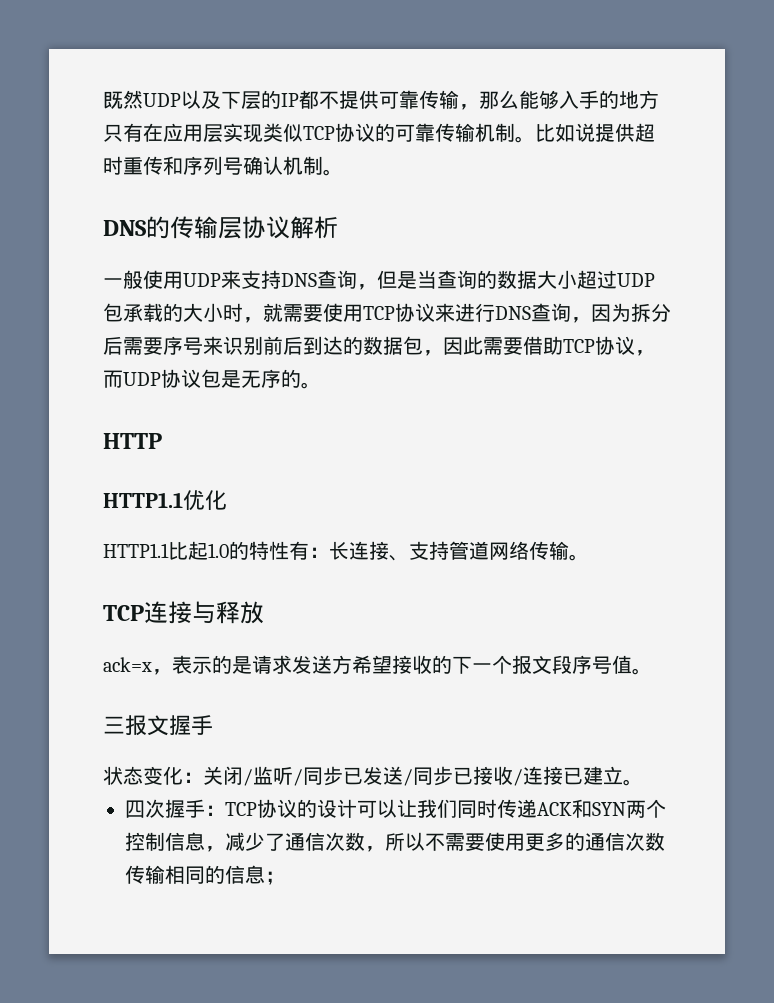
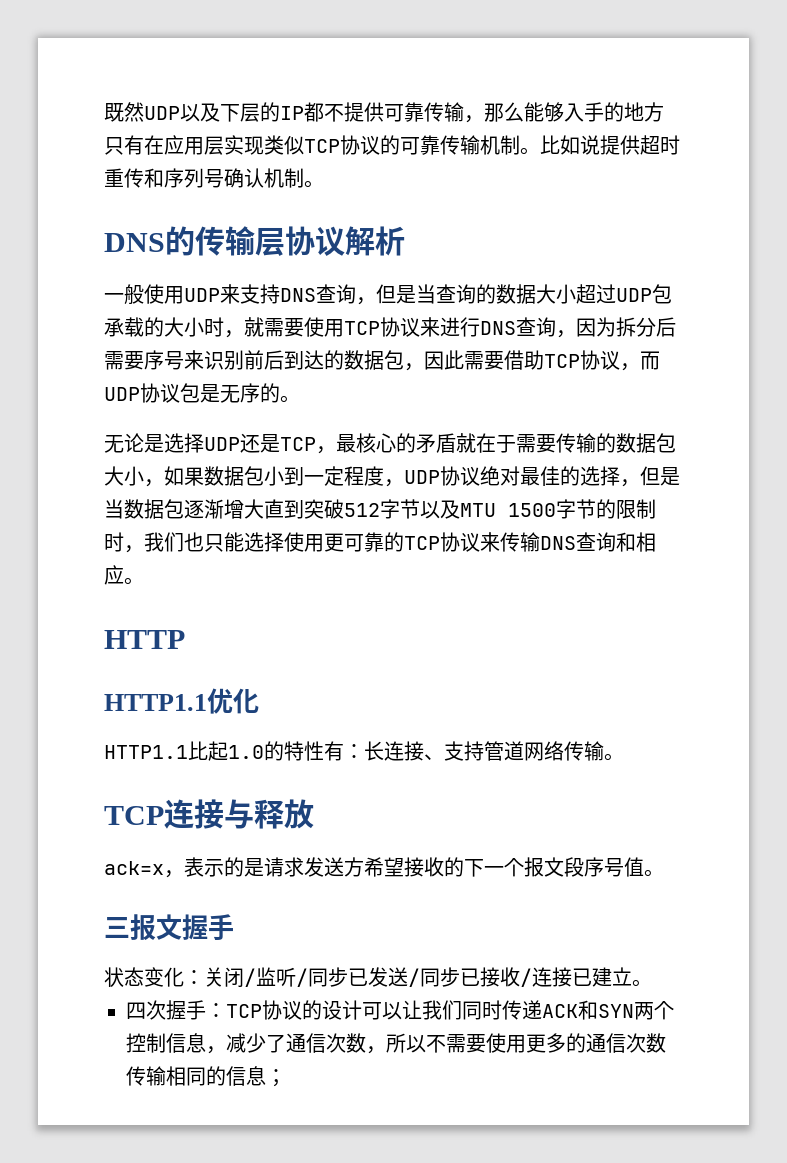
+ 无论是选择UDP还是TCP，最核心的矛盾就在于需要传输的数据包大小，如果数据包小到一定程度，UDP协议绝对最佳的选择，但是当数据包逐渐增大直到突破512字节以及MTU 1500字节的限制时，我们也只能选择使用更可靠的TCP协议来传输DNS查询和相应。

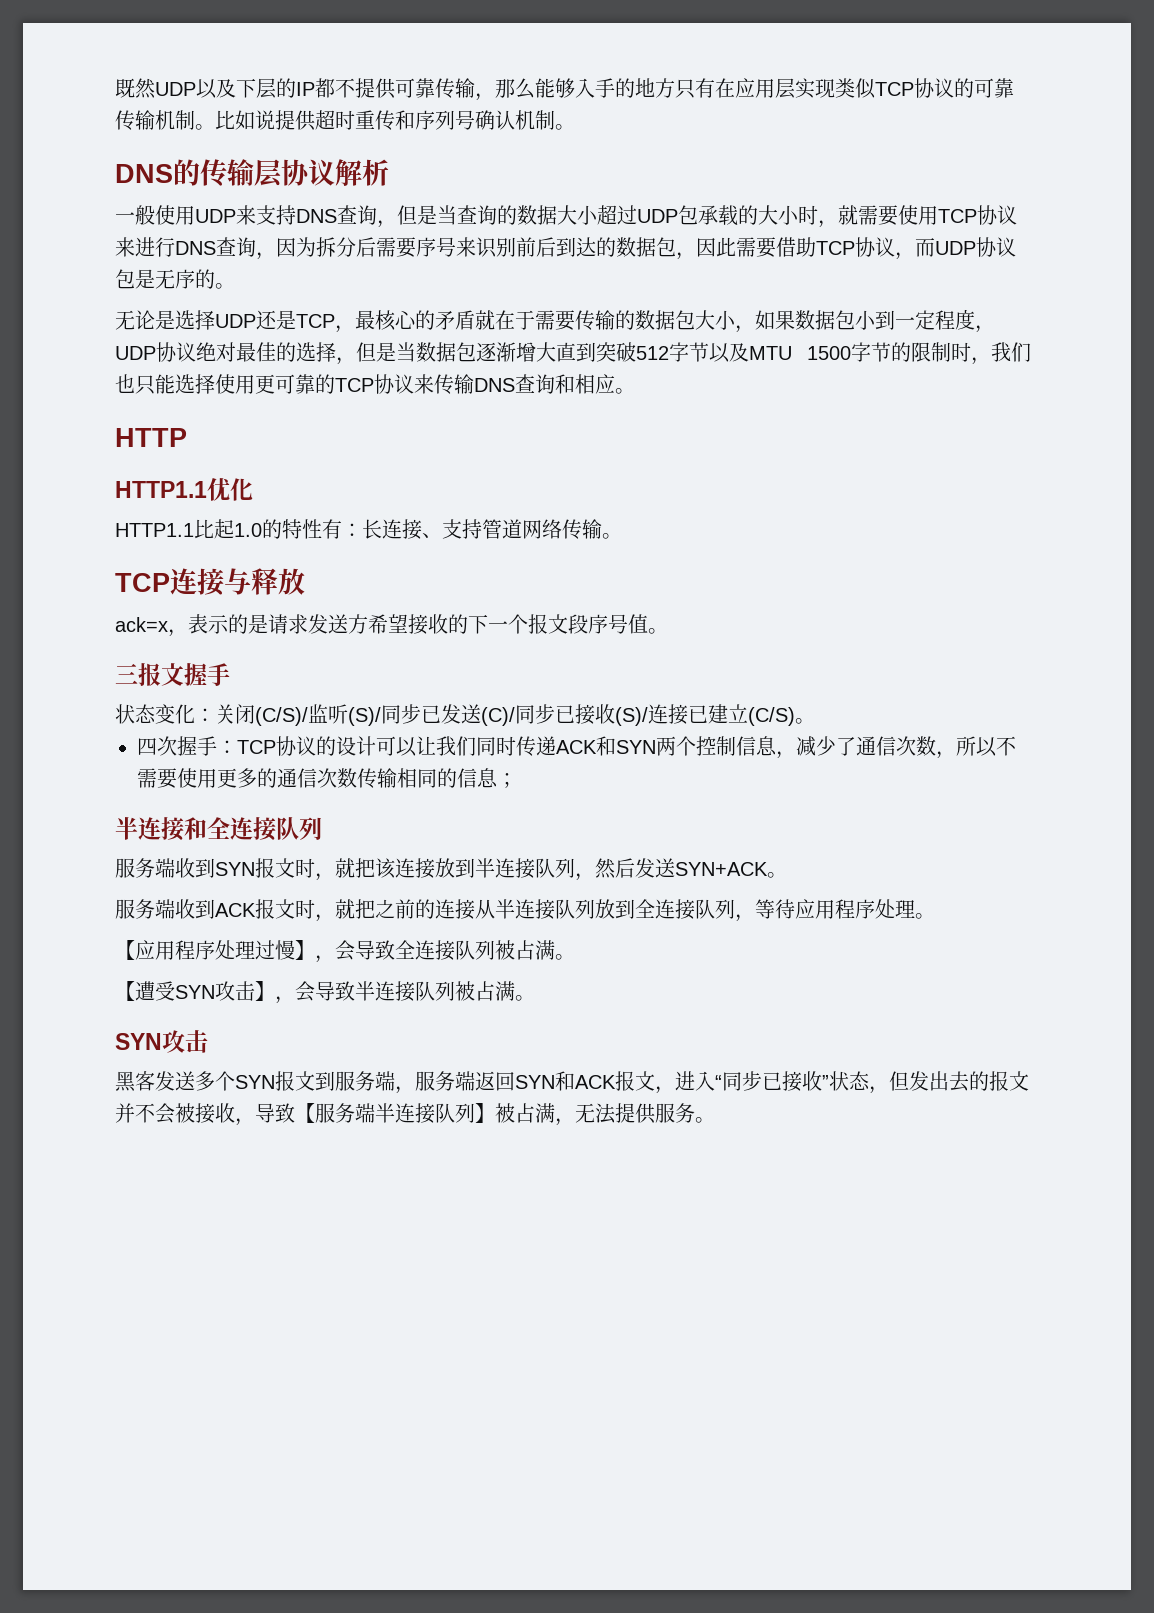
- 状态变化：关闭/监听/同步已发送/同步已接收/连接已建立。
+ 状态变化：关闭(C/S)/监听(S)/同步已发送(C)/同步已接收(S)/连接已建立(C/S)。
+ 半连接和全连接队列
+ 服务端收到SYN报文时，就把该连接放到半连接队列，然后发送SYN+ACK。
+ 服务端收到ACK报文时，就把之前的连接从半连接队列放到全连接队列，等待应用程序处理。
+ 【应用程序处理过慢】，会导致全连接队列被占满。
+ 【遭受SYN攻击】，会导致半连接队列被占满。
+ SYN攻击
+ 黑客发送多个SYN报文到服务端，服务端返回SYN和ACK报文，进入“同步已接收”状态，但发出去的报文并不会被接收，导致【服务端半连接队列】被占满，无法提供服务。

